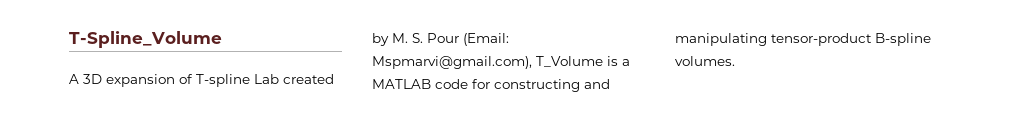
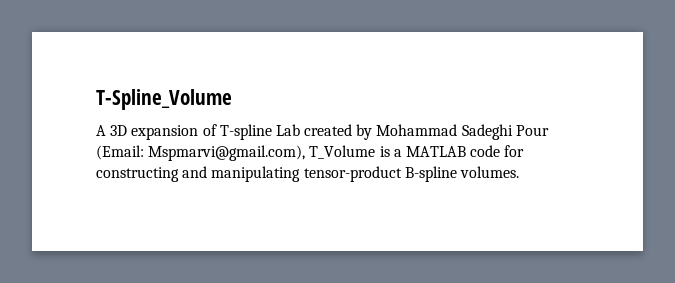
- A 3D expansion of T-spline Lab created by M. S. Pour (Email: Mspmarvi@gmail.com), T_Volume is a MATLAB code for constructing and manipulating tensor-product B-spline volumes.
+ A 3D expansion of T-spline Lab created by Mohammad Sadeghi Pour (Email: Mspmarvi@gmail.com), T_Volume is a MATLAB code for constructing and manipulating tensor-product B-spline volumes.

